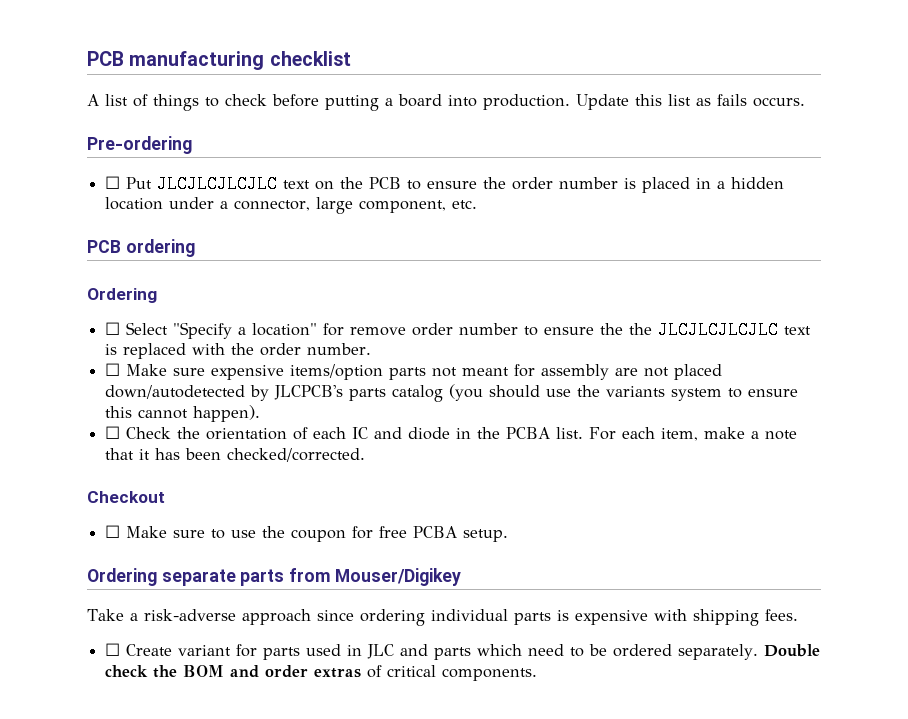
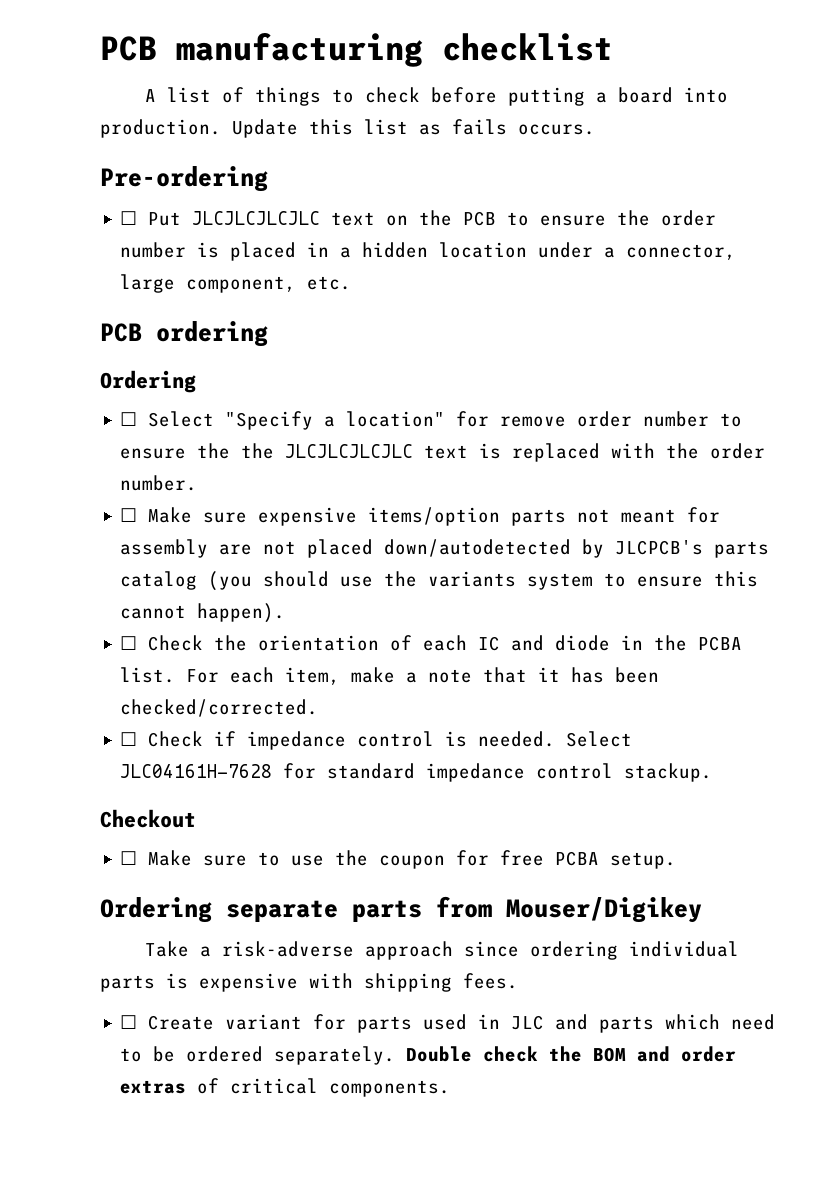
+ ☐ Check if impedance control is needed. Select JLC04161H-7628 for standard impedance control stackup.

